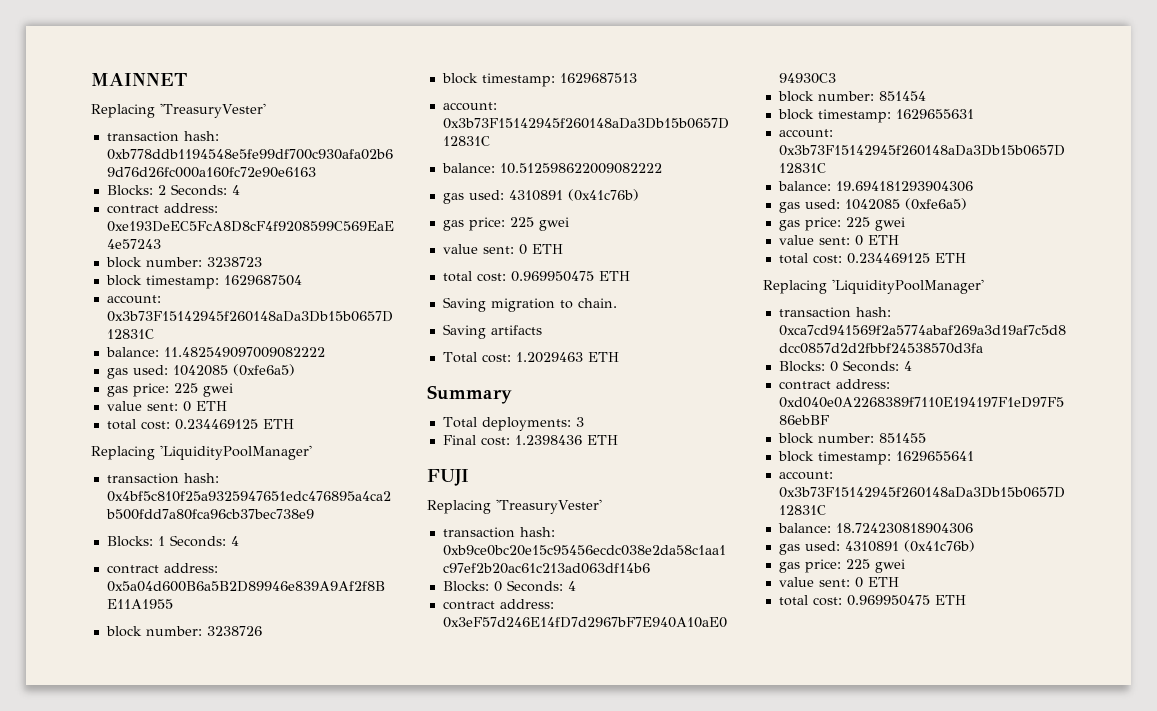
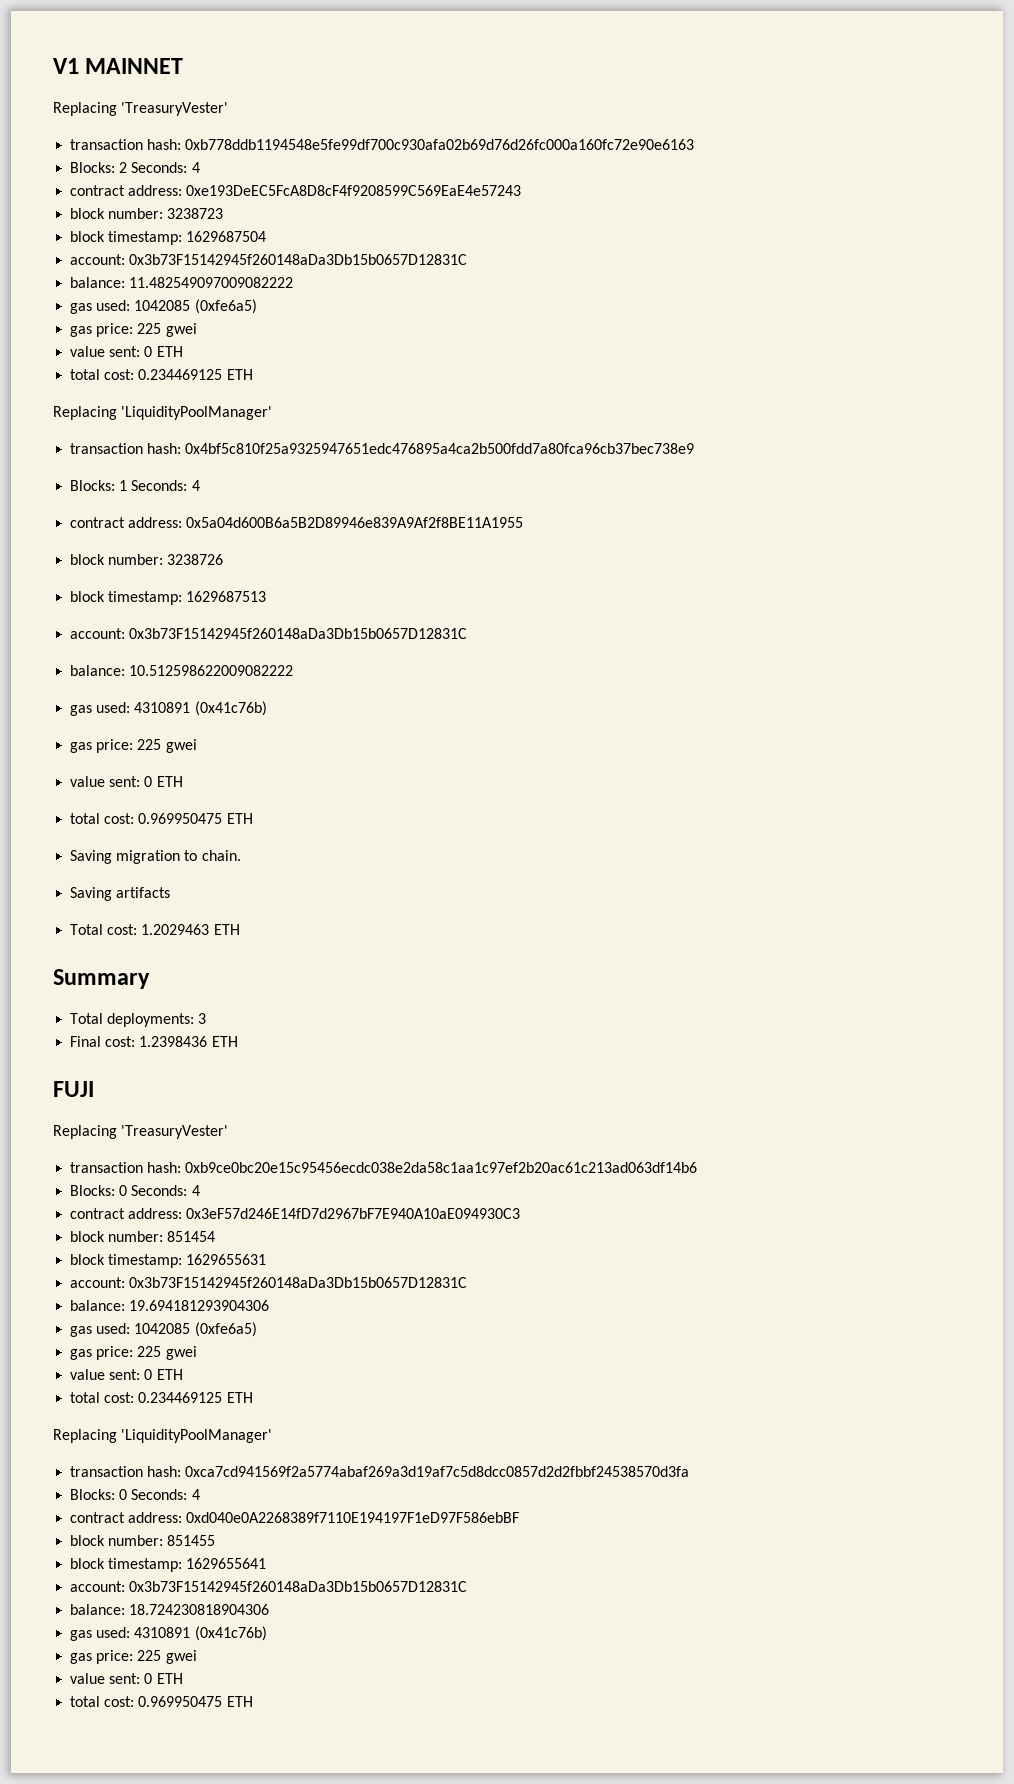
- MAINNET
+ V1 MAINNET

